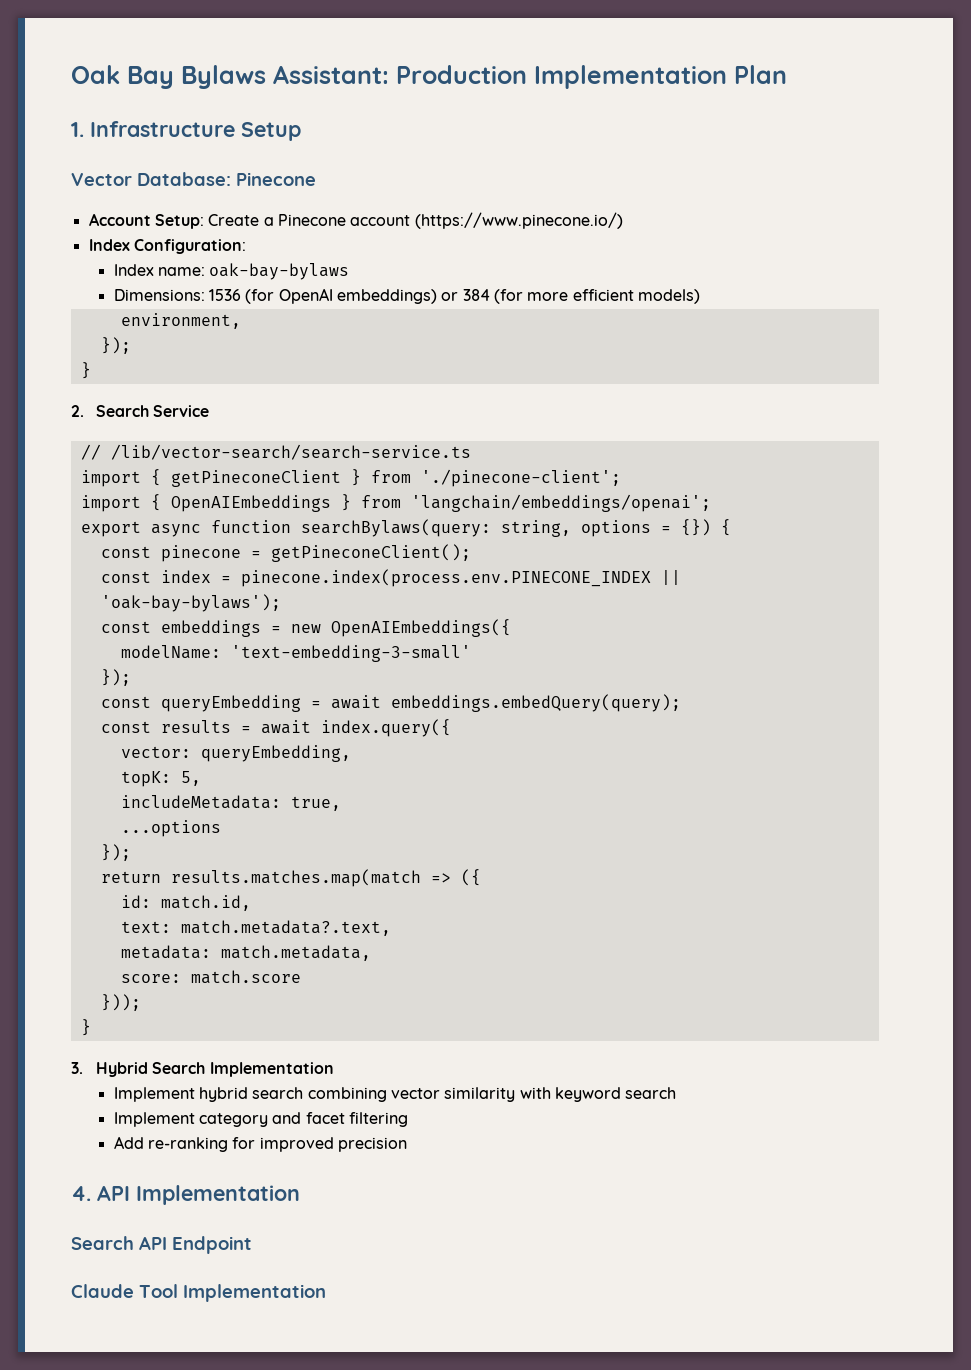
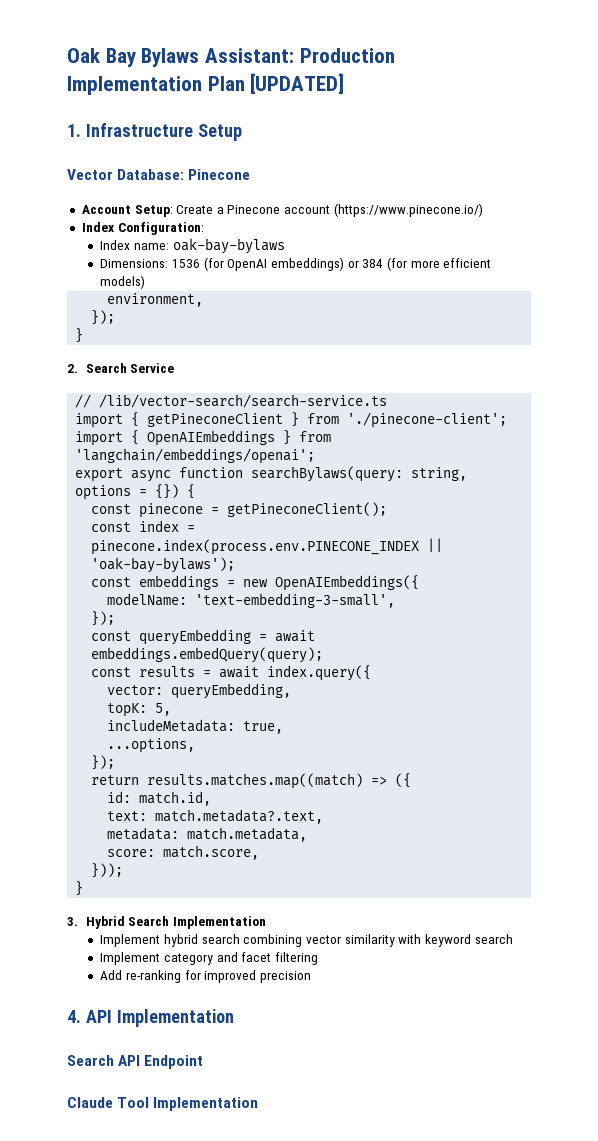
- Oak Bay Bylaws Assistant: Production Implementation Plan
+ Oak Bay Bylaws Assistant: Production Implementation Plan [UPDATED]
- modelName: 'text-embedding-3-small'
+ modelName: 'text-embedding-3-small',
- ...options
+ ...options,
- return results.matches.map(match => ({
+ return results.matches.map((match) => ({
- score: match.score
+ score: match.score,

